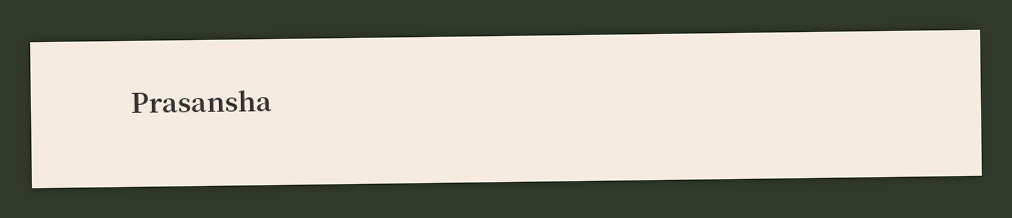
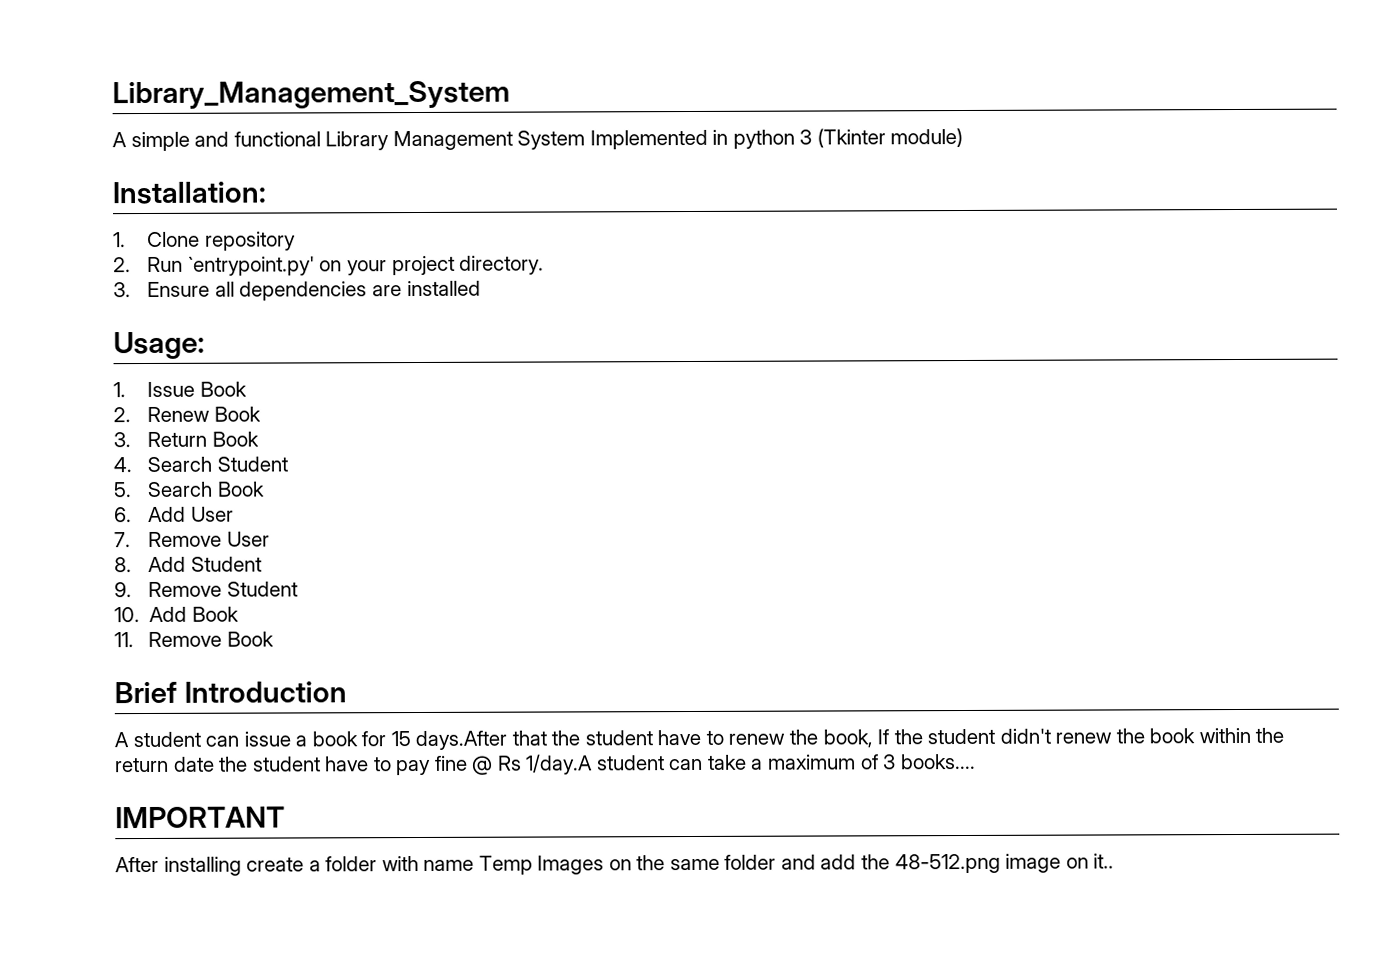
- Prasansha
+ Library_Management_System
+ A simple and functional Library Management System Implemented in python 3 (Tkinter module)
+ Installation:
+ 1. Clone repository
+ 2. Run `entrypoint.py' on your project directory.
+ 3. Ensure all dependencies are installed
+ Usage:
+ 1. Issue Book
+ 2. Renew Book
+ 3. Return Book
+ 4. Search Student
+ 5. Search Book
+ 6. Add User
+ 7. Remove User
+ 8. Add Student
+ 9. Remove Student
+ 10. Add Book
+ 11. Remove Book
+ Brief Introduction
+ A student can issue a book for 15 days.After that the student have to renew the book, If the student didn't renew the book within the return date the student have to pay fine @ Rs 1/day.A student can take a maximum of 3 books....
+ IMPORTANT
+ After installing create a folder with name Temp Images on the same folder and add the 48-512.png image on it..

